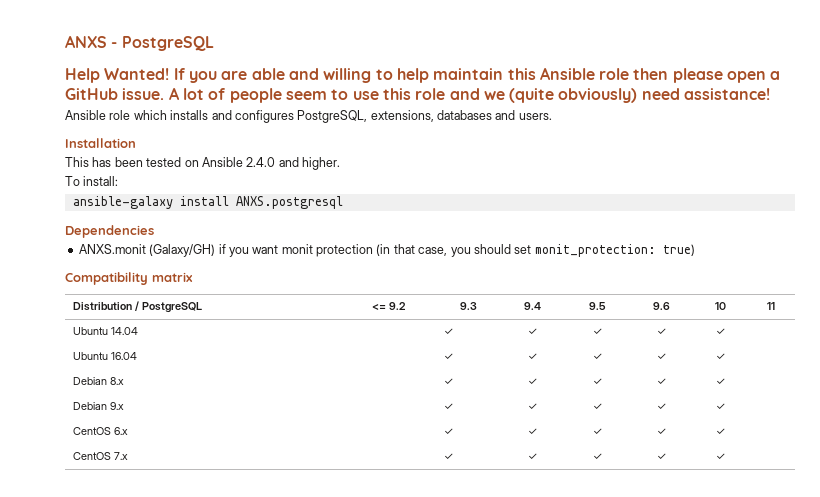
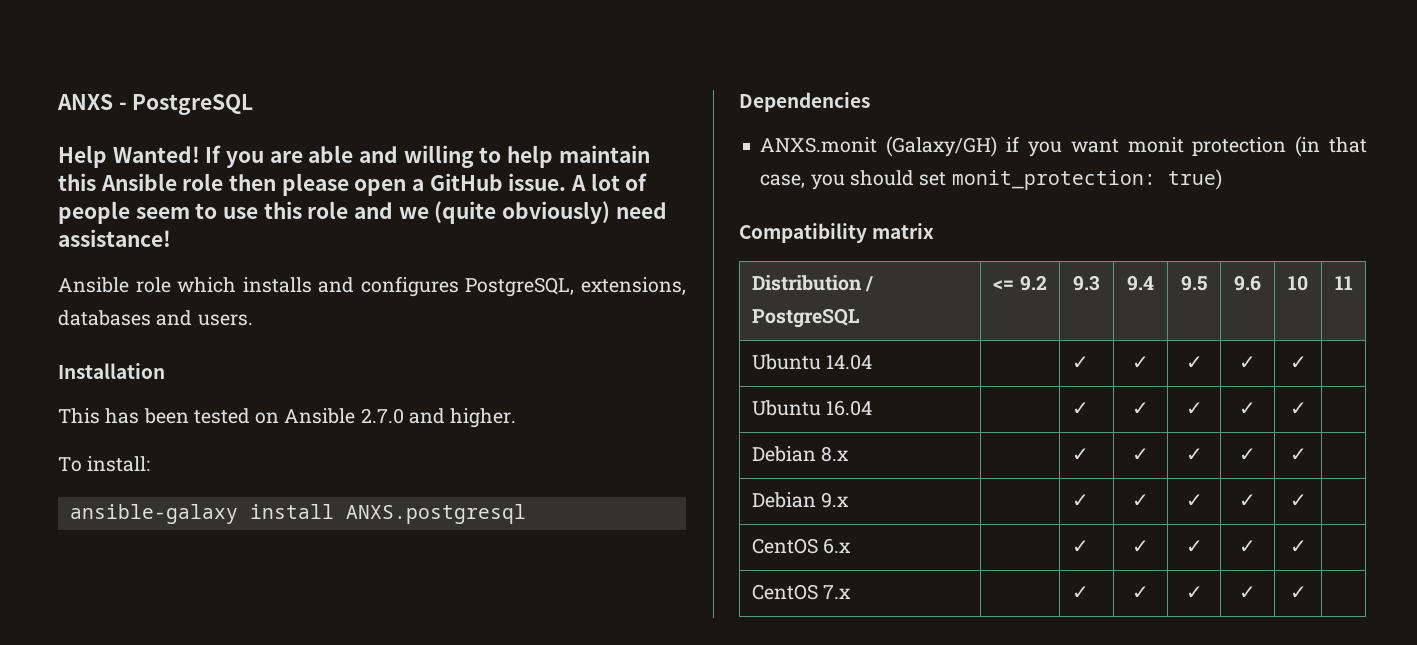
- This has been tested on Ansible 2.4.0 and higher.
+ This has been tested on Ansible 2.7.0 and higher.

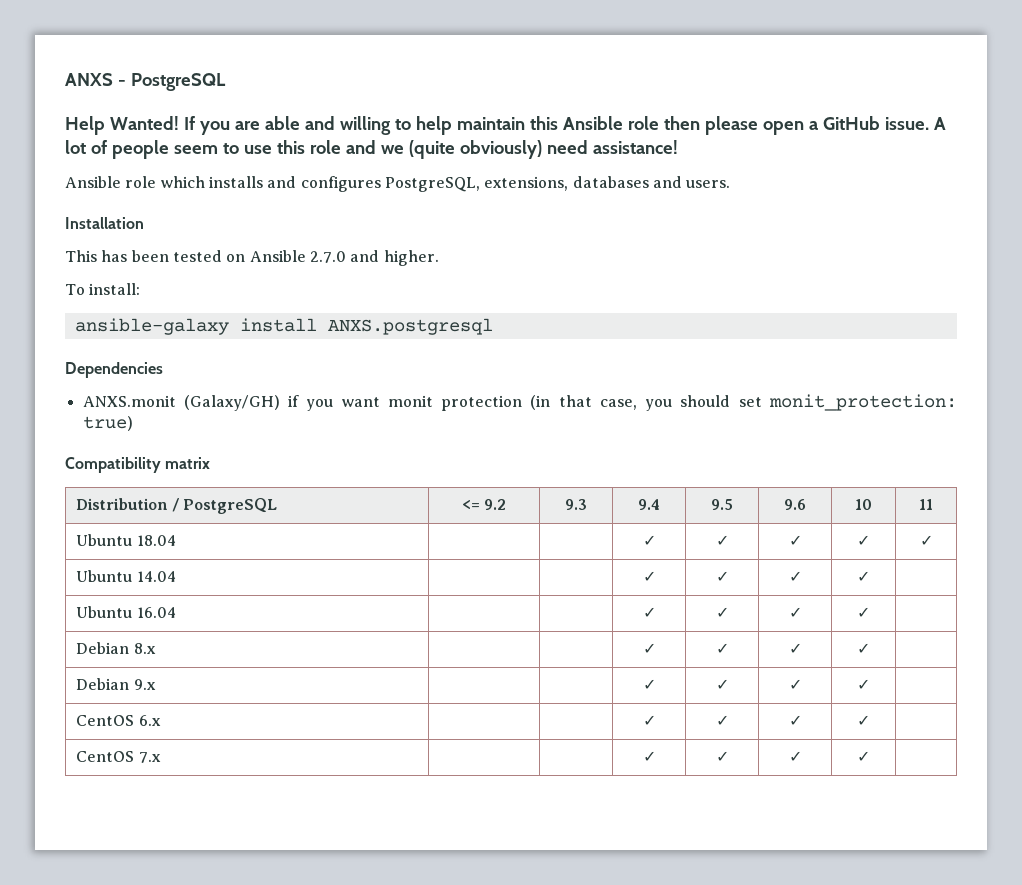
+ Ubuntu 18.04 | | | ✓ | ✓ | ✓ | ✓ | ✓
- Ubuntu 14.04 | | ✓ | ✓ | ✓ | ✓ | ✓ |
+ Ubuntu 14.04 | | | ✓ | ✓ | ✓ | ✓ |
- Ubuntu 16.04 | | ✓ | ✓ | ✓ | ✓ | ✓ |
+ Ubuntu 16.04 | | | ✓ | ✓ | ✓ | ✓ |
- Debian 8.x | | ✓ | ✓ | ✓ | ✓ | ✓ |
+ Debian 8.x | | | ✓ | ✓ | ✓ | ✓ |
- Debian 9.x | | ✓ | ✓ | ✓ | ✓ | ✓ |
+ Debian 9.x | | | ✓ | ✓ | ✓ | ✓ |
- CentOS 6.x | | ✓ | ✓ | ✓ | ✓ | ✓ |
+ CentOS 6.x | | | ✓ | ✓ | ✓ | ✓ |
- CentOS 7.x | | ✓ | ✓ | ✓ | ✓ | ✓ |
+ CentOS 7.x | | | ✓ | ✓ | ✓ | ✓ |

